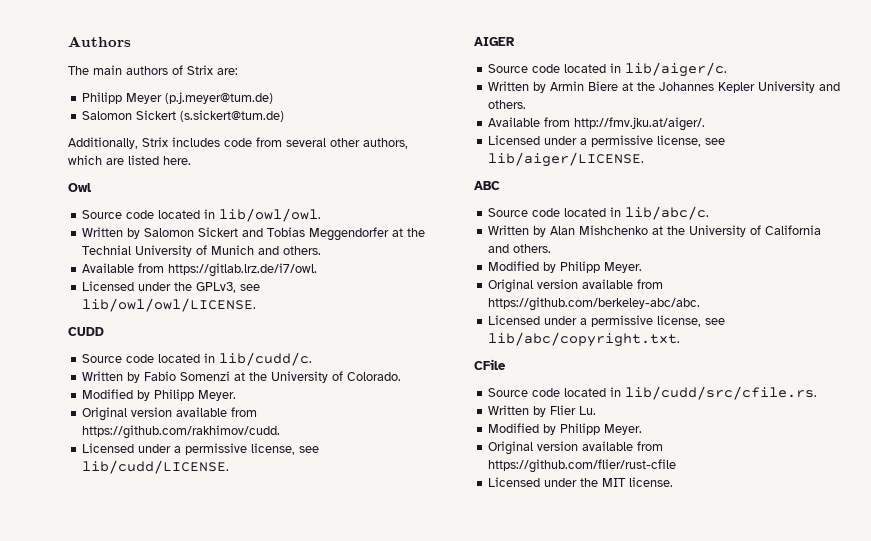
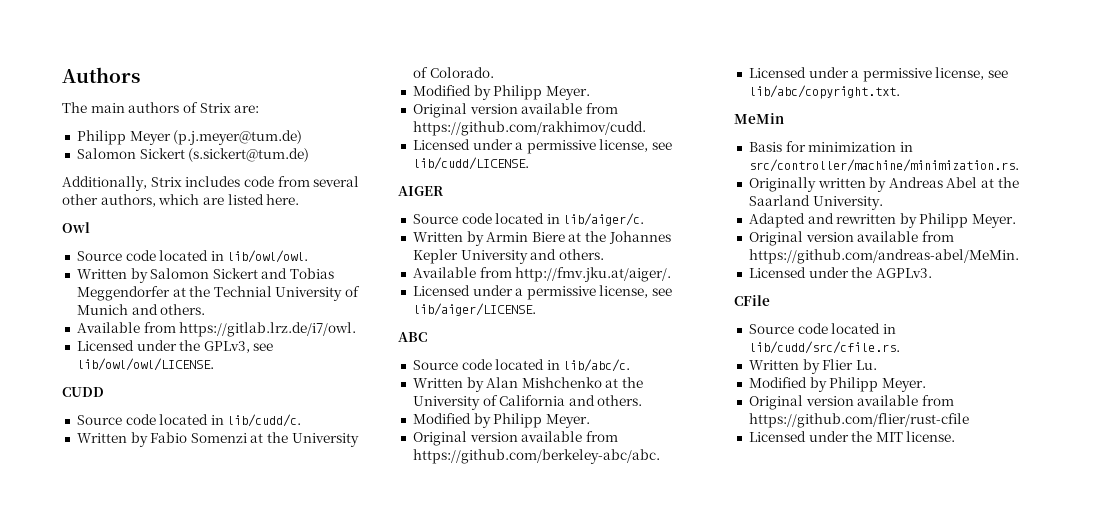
+ MeMin
+ Basis for minimization in src/controller/machine/minimization.rs.
+ Originally written by Andreas Abel at the Saarland University.
+ Adapted and rewritten by Philipp Meyer.
+ Original version available from https://github.com/andreas-abel/MeMin.
+ Licensed under the AGPLv3.

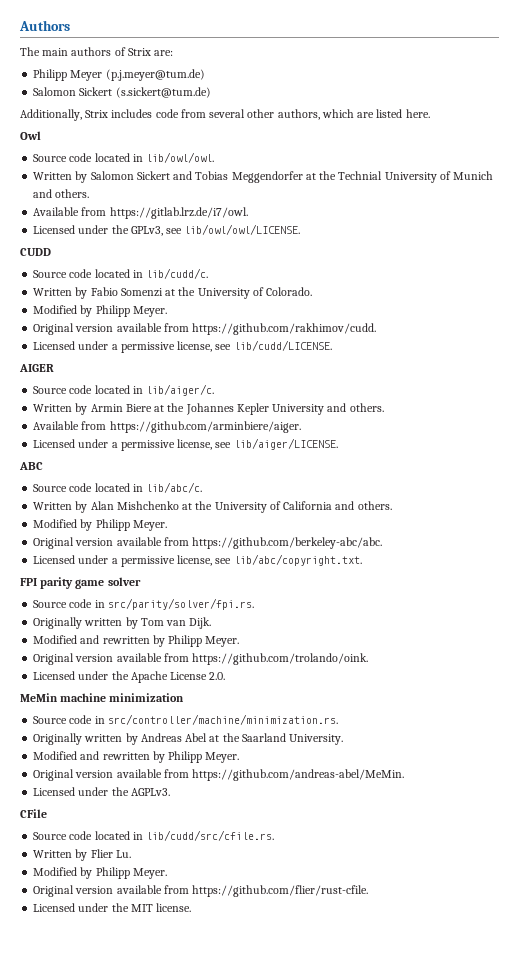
- Available from http://fmv.jku.at/aiger/.
+ Available from https://github.com/arminbiere/aiger.
- MeMin
- Basis for minimization in src/controller/machine/minimization.rs.
+ FPI parity game solver
+ Source code in src/parity/solver/fpi.rs.
+ Originally written by Tom van Dijk.
+ Modified and rewritten by Philipp Meyer.
+ Original version available from https://github.com/trolando/oink.
+ Licensed under the Apache License 2.0.
+ MeMin machine minimization
+ Source code in src/controller/machine/minimization.rs.
  Originally written by Andreas Abel at the Saarland University.
- Adapted and rewritten by Philipp Meyer.
+ Modified and rewritten by Philipp Meyer.
- Original version available from https://github.com/flier/rust-cfile
+ Original version available from https://github.com/flier/rust-cfile.

